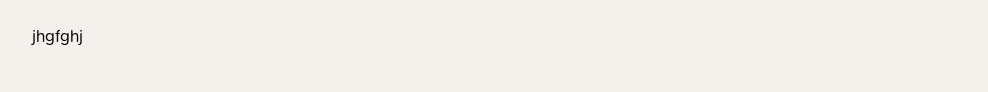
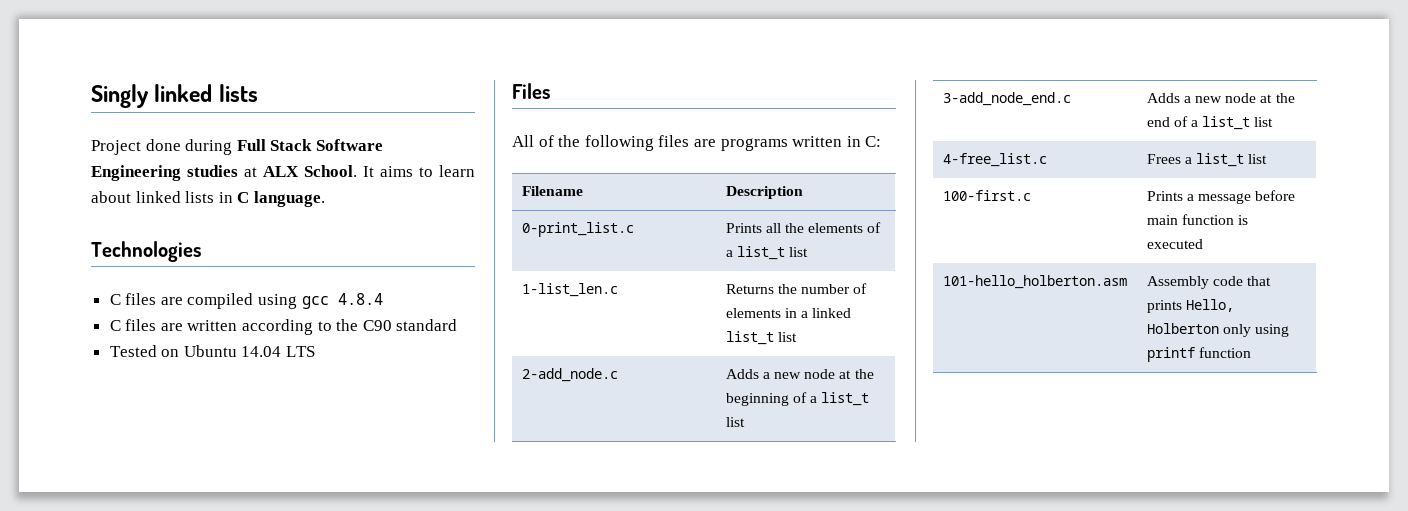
- jhgfghj
+ Singly linked lists
+ Project done during Full Stack Software Engineering studies at ALX School. It aims to learn about linked lists in C language.
+ Technologies
+ C files are compiled using gcc 4.8.4
+ C files are written according to the C90 standard
+ Tested on Ubuntu 14.04 LTS
+ Files
+ All of the following files are programs written in C:
+ Filename | Description
+ 0-print_list.c | Prints all the elements of a list_t list
+ 1-list_len.c | Returns the number of elements in a linked list_t list
+ 2-add_node.c | Adds a new node at the beginning of a list_t list
+ 3-add_node_end.c | Adds a new node at the end of a list_t list
+ 4-free_list.c | Frees a list_t list
+ 100-first.c | Prints a message before main function is executed
+ 101-hello_holberton.asm | Assembly code that prints Hello, Holberton only using printf function

